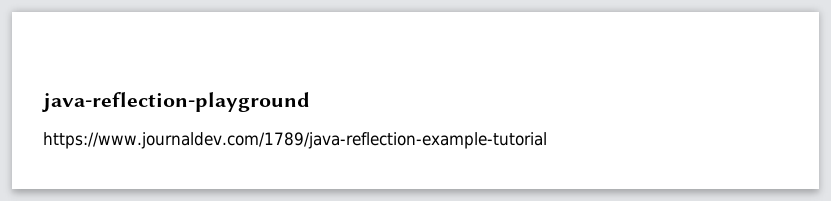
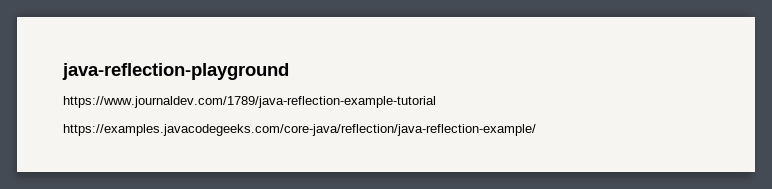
+ https://examples.javacodegeeks.com/core-java/reflection/java-reflection-example/

